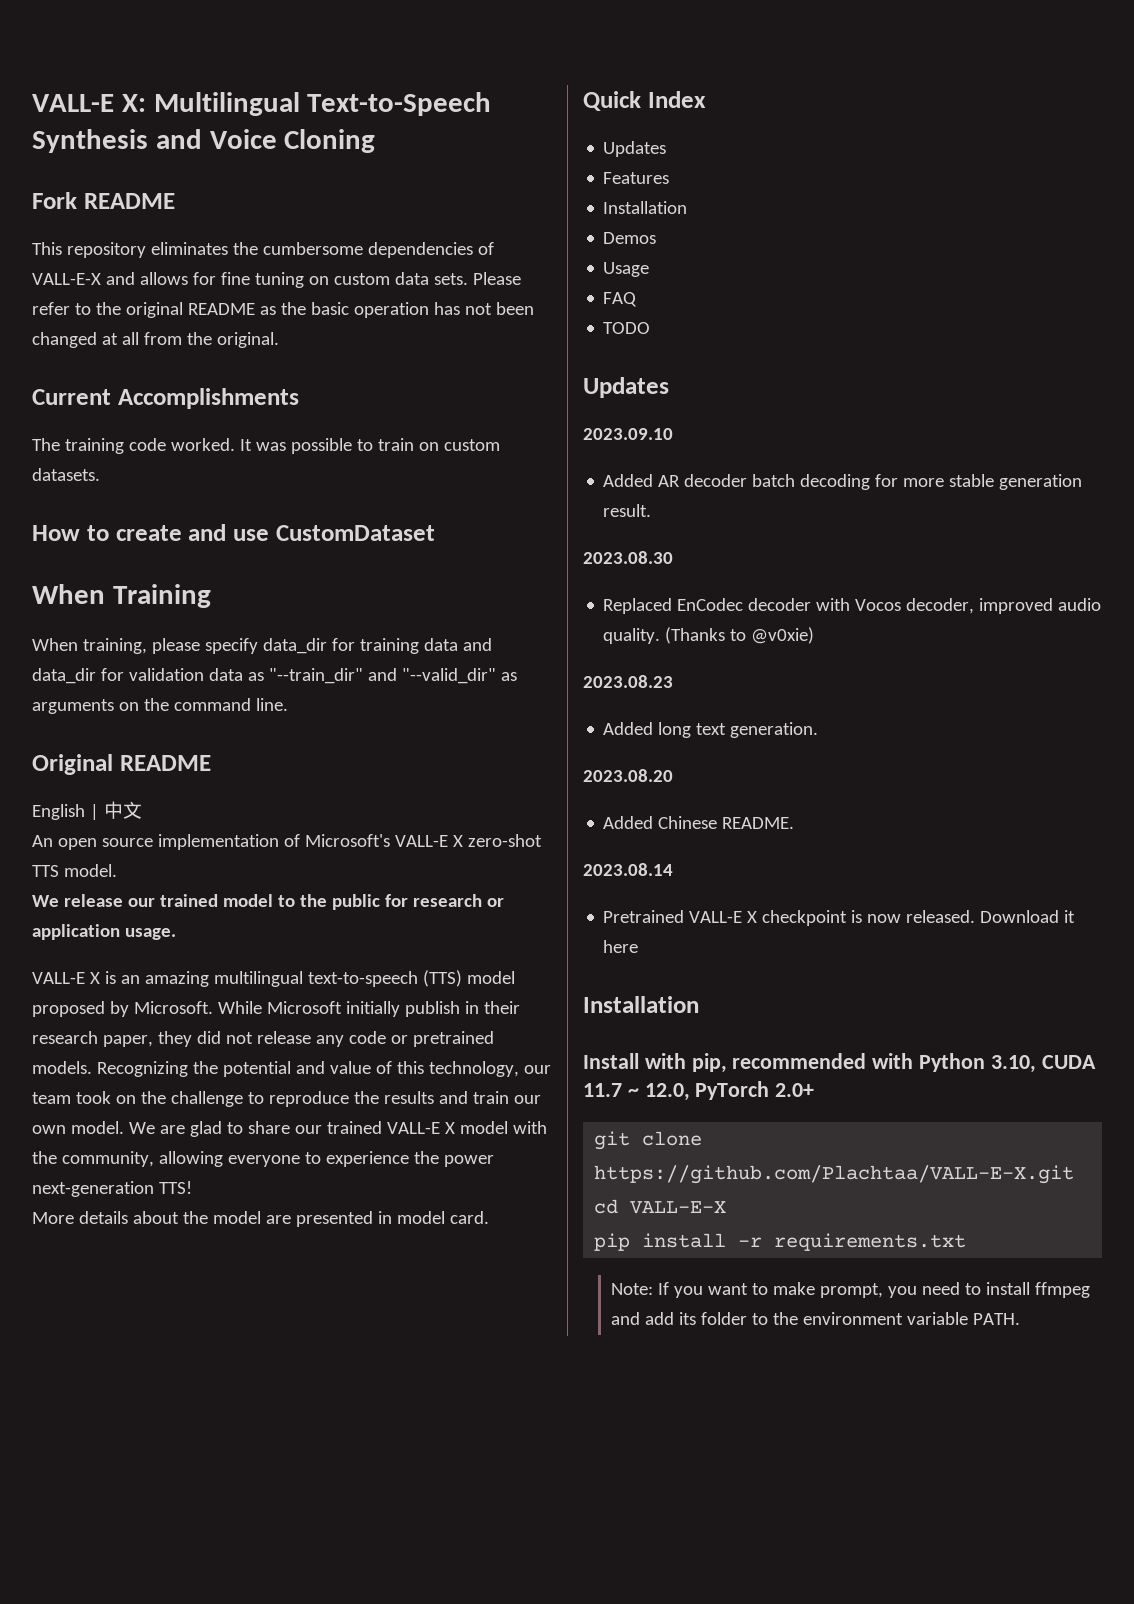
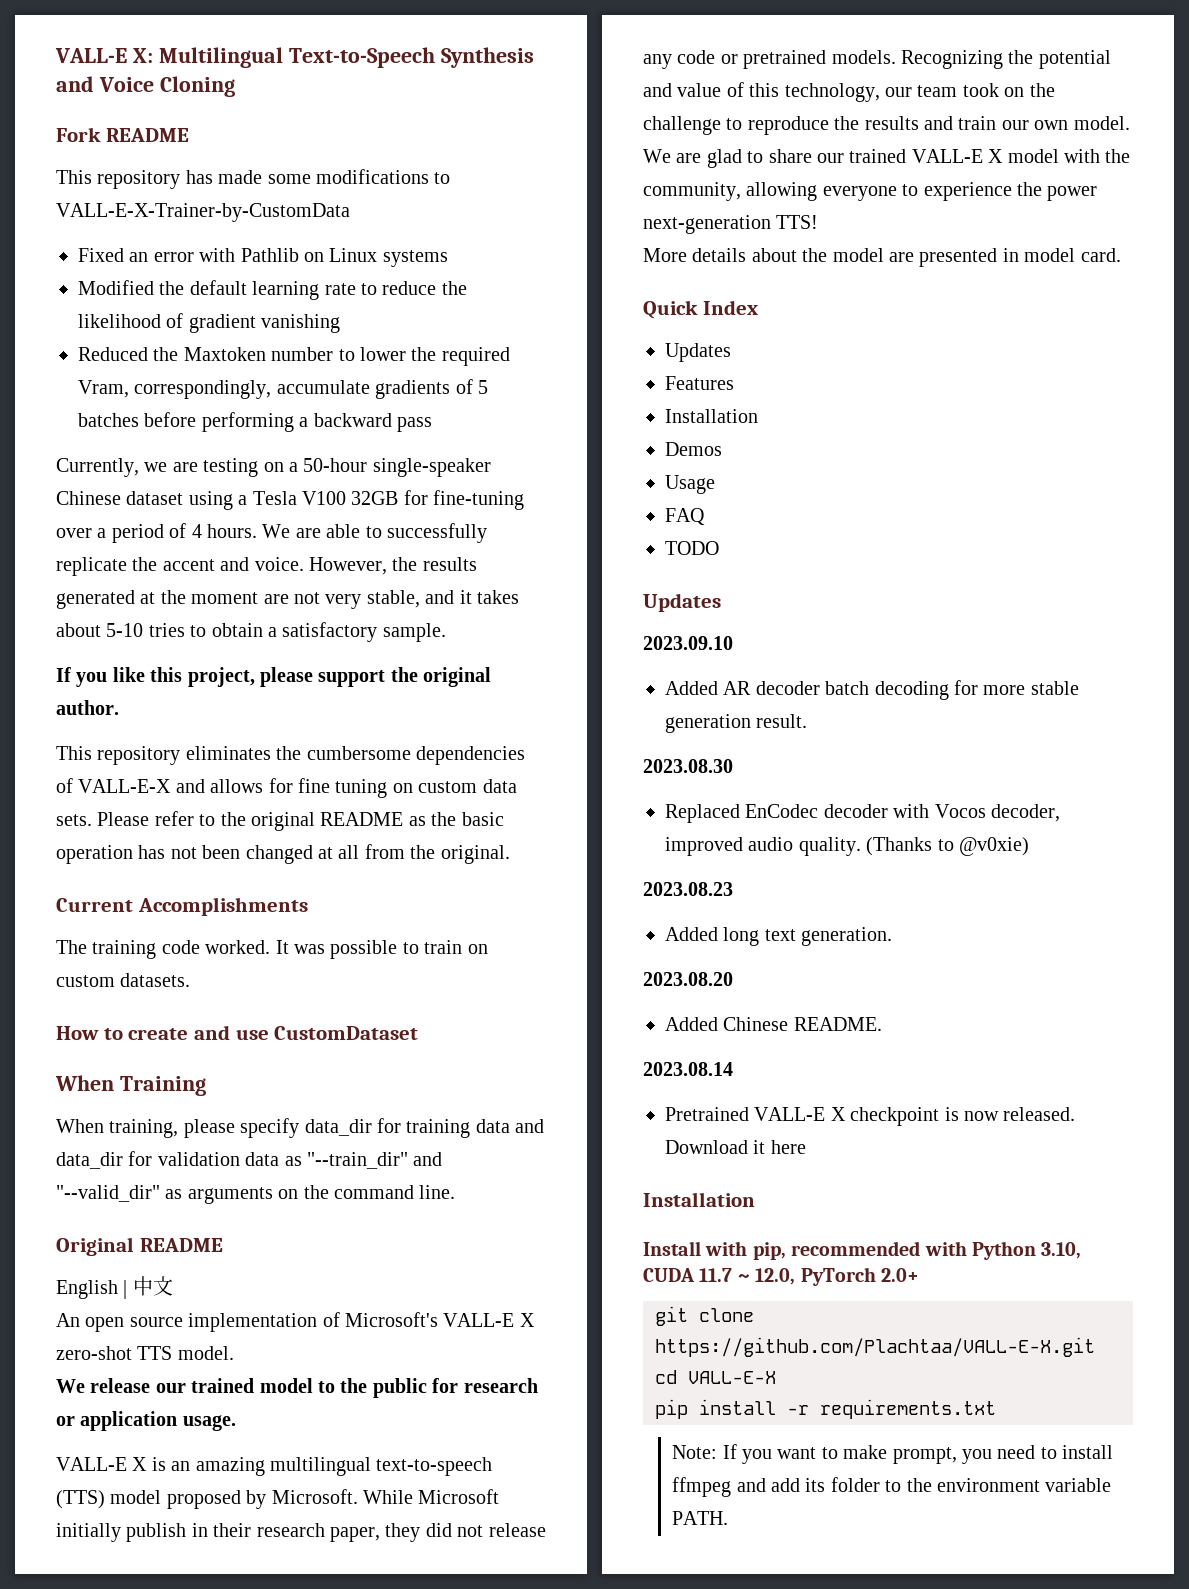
+ This repository has made some modifications to VALL-E-X-Trainer-by-CustomData
+ Fixed an error with Pathlib on Linux systems
+ Modified the default learning rate to reduce the likelihood of gradient vanishing
+ Reduced the Maxtoken number to lower the required Vram, correspondingly, accumulate gradients of 5 batches before performing a backward pass
+ Currently, we are testing on a 50-hour single-speaker Chinese dataset using a Tesla V100 32GB for fine-tuning over a period of 4 hours. We are able to successfully replicate the accent and voice. However, the results generated at the moment are not very stable, and it takes about 5-10 tries to obtain a satisfactory sample.
+ If you like this project, please support the original author.

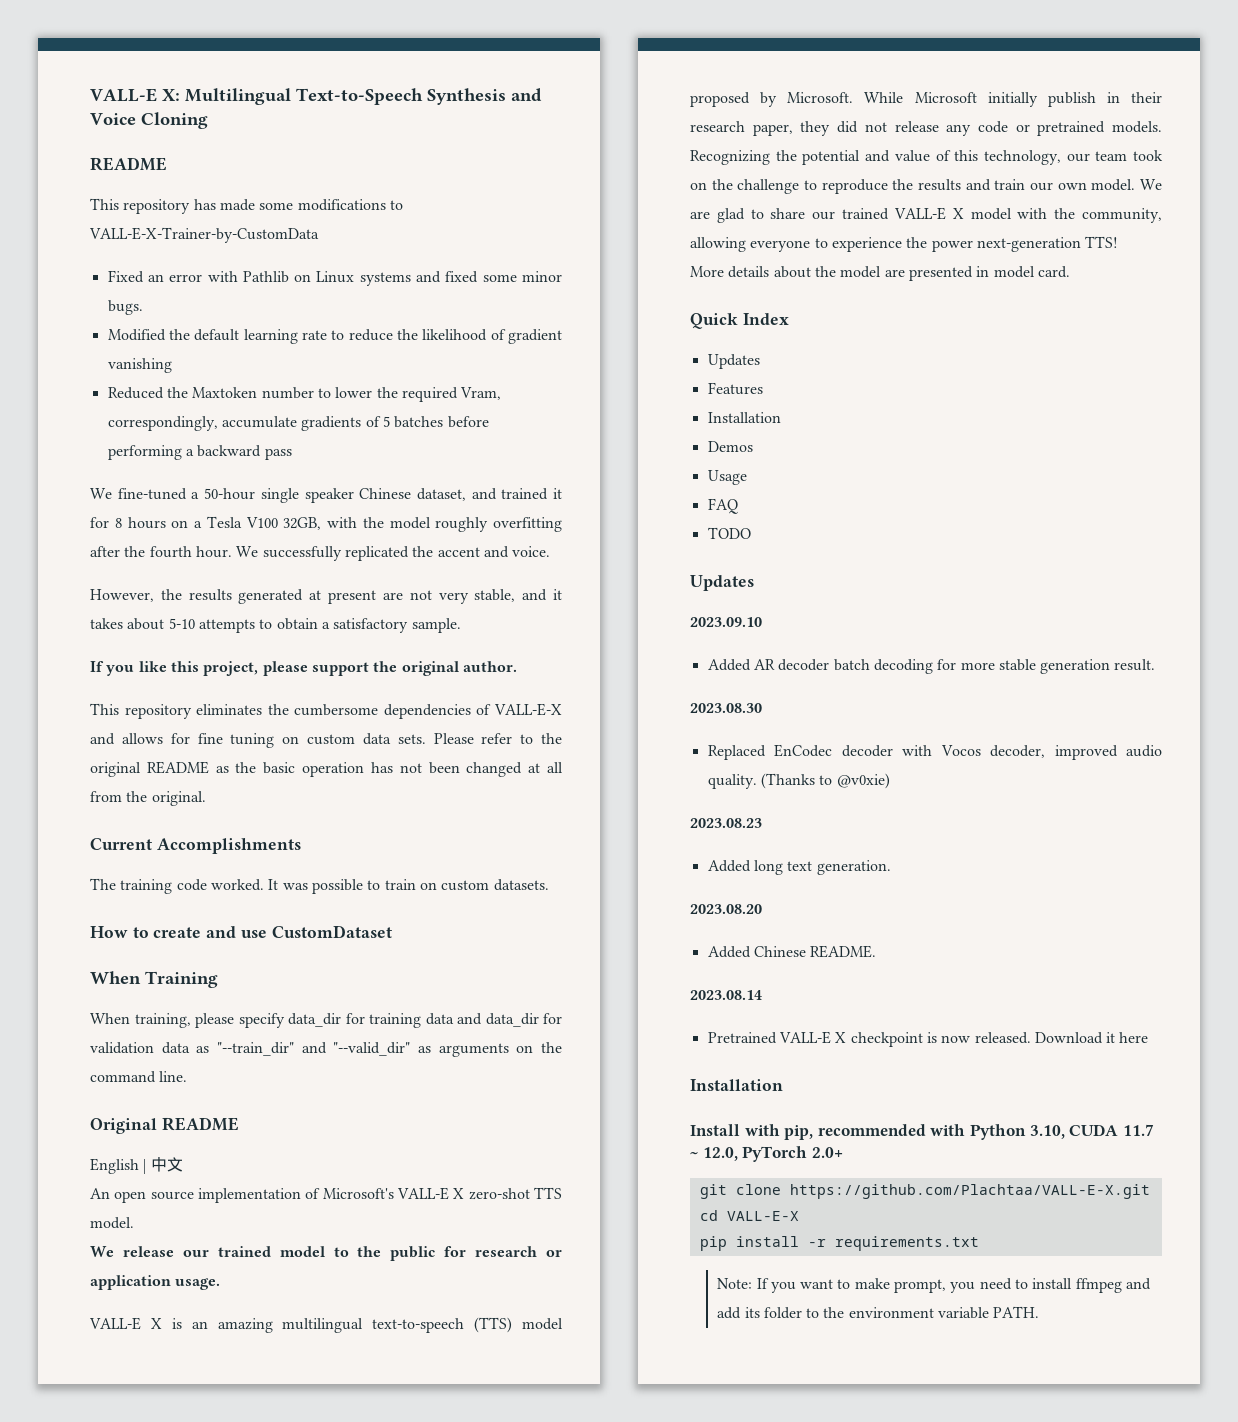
  VALL-E X: Multilingual Text-to-Speech Synthesis and Voice Cloning
- Fork README
+ README
- Fixed an error with Pathlib on Linux systems
+ Fixed an error with Pathlib on Linux systems and fixed some minor bugs.
- Currently, we are testing on a 50-hour single-speaker Chinese dataset using a Tesla V100 32GB for fine-tuning over a period of 4 hours. We are able to successfully replicate the accent and voice. However, the results generated at the moment are not very stable, and it takes about 5-10 tries to obtain a satisfactory sample.
+ We fine-tuned a 50-hour single speaker Chinese dataset, and trained it for 8 hours on a Tesla V100 32GB, with the model roughly overfitting after the fourth hour. We successfully replicated the accent and voice.
+ However, the results generated at present are not very stable, and it takes about 5-10 attempts to obtain a satisfactory sample.

